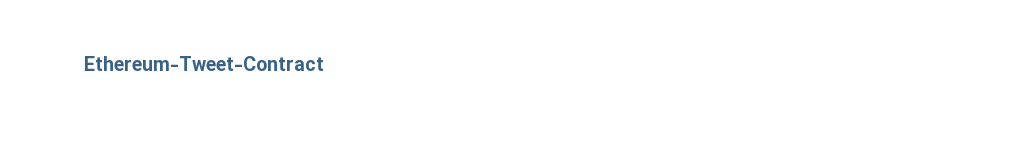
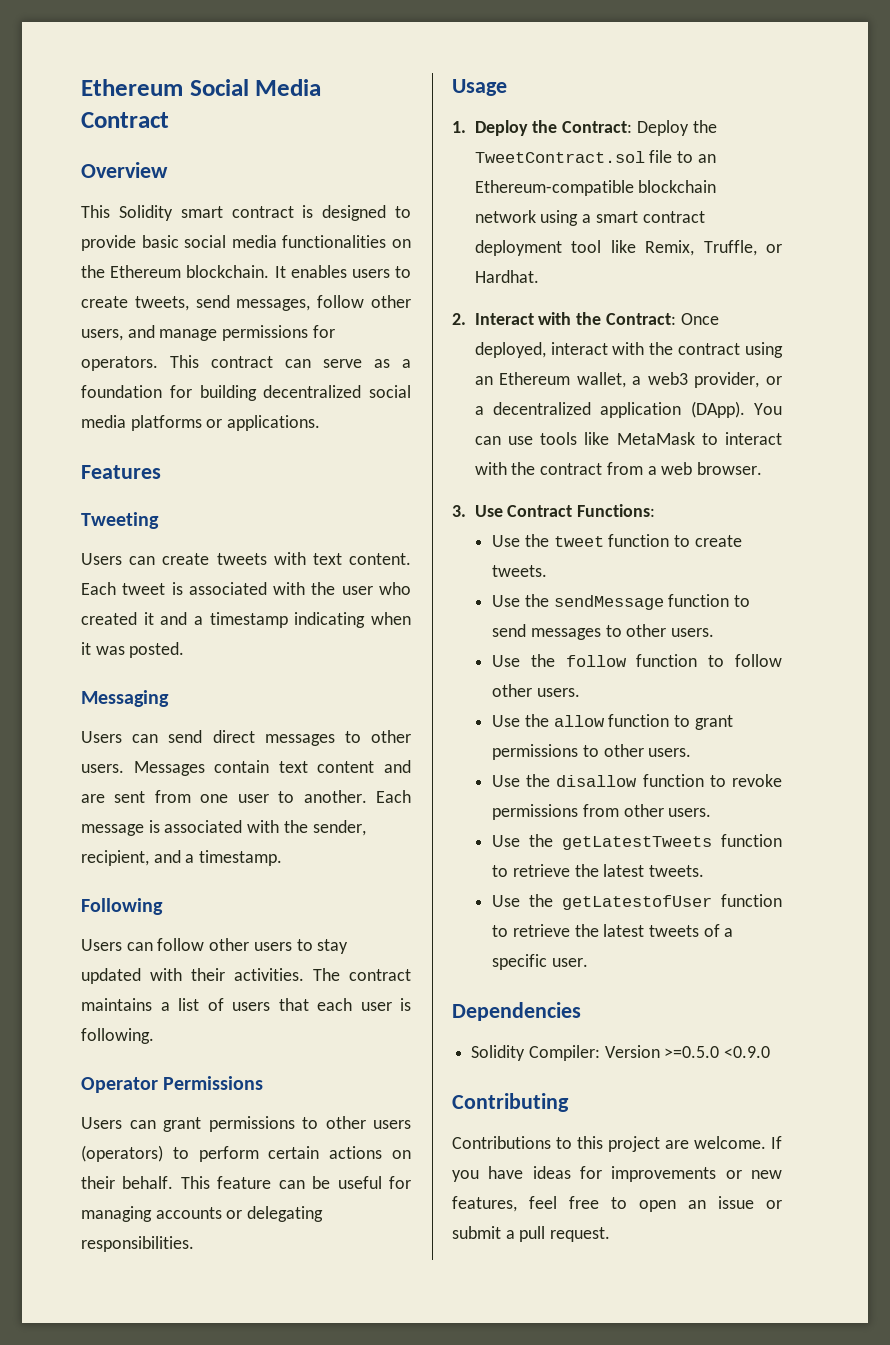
- Ethereum-Tweet-Contract
+ Ethereum Social Media Contract
+ Overview
+ This Solidity smart contract is designed to provide basic social media functionalities on the Ethereum blockchain. It enables users to create tweets, send messages, follow other users, and manage permissions for operators. This contract can serve as a foundation for building decentralized social media platforms or applications.
+ Features
+ Tweeting
+ Users can create tweets with text content. Each tweet is associated with the user who created it and a timestamp indicating when it was posted.
+ Messaging
+ Users can send direct messages to other users. Messages contain text content and are sent from one user to another. Each message is associated with the sender, recipient, and a timestamp.
+ Following
+ Users can follow other users to stay updated with their activities. The contract maintains a list of users that each user is following.
+ Operator Permissions
+ Users can grant permissions to other users (operators) to perform certain actions on their behalf. This feature can be useful for managing accounts or delegating responsibilities.
+ Usage
+ 1. Deploy the Contract: Deploy the TweetContract.sol file to an Ethereum-compatible blockchain network using a smart contract deployment tool like Remix, Truffle, or Hardhat.
+ 2. Interact with the Contract: Once deployed, interact with the contract using an Ethereum wallet, a web3 provider, or a decentralized application (DApp). You can use tools like MetaMask to interact with the contract from a web browser.
+ 3. Use Contract Functions:
+ Use the tweet function to create tweets.
+ Use the sendMessage function to send messages to other users.
+ Use the follow function to follow other users.
+ Use the allow function to grant permissions to other users.
+ Use the disallow function to revoke permissions from other users.
+ Use the getLatestTweets function to retrieve the latest tweets.
+ Use the getLatestofUser function to retrieve the latest tweets of a specific user.
+ Dependencies
+ Solidity Compiler: Version >=0.5.0 <0.9.0
+ Contributing
+ Contributions to this project are welcome. If you have ideas for improvements or new features, feel free to open an issue or submit a pull request.

